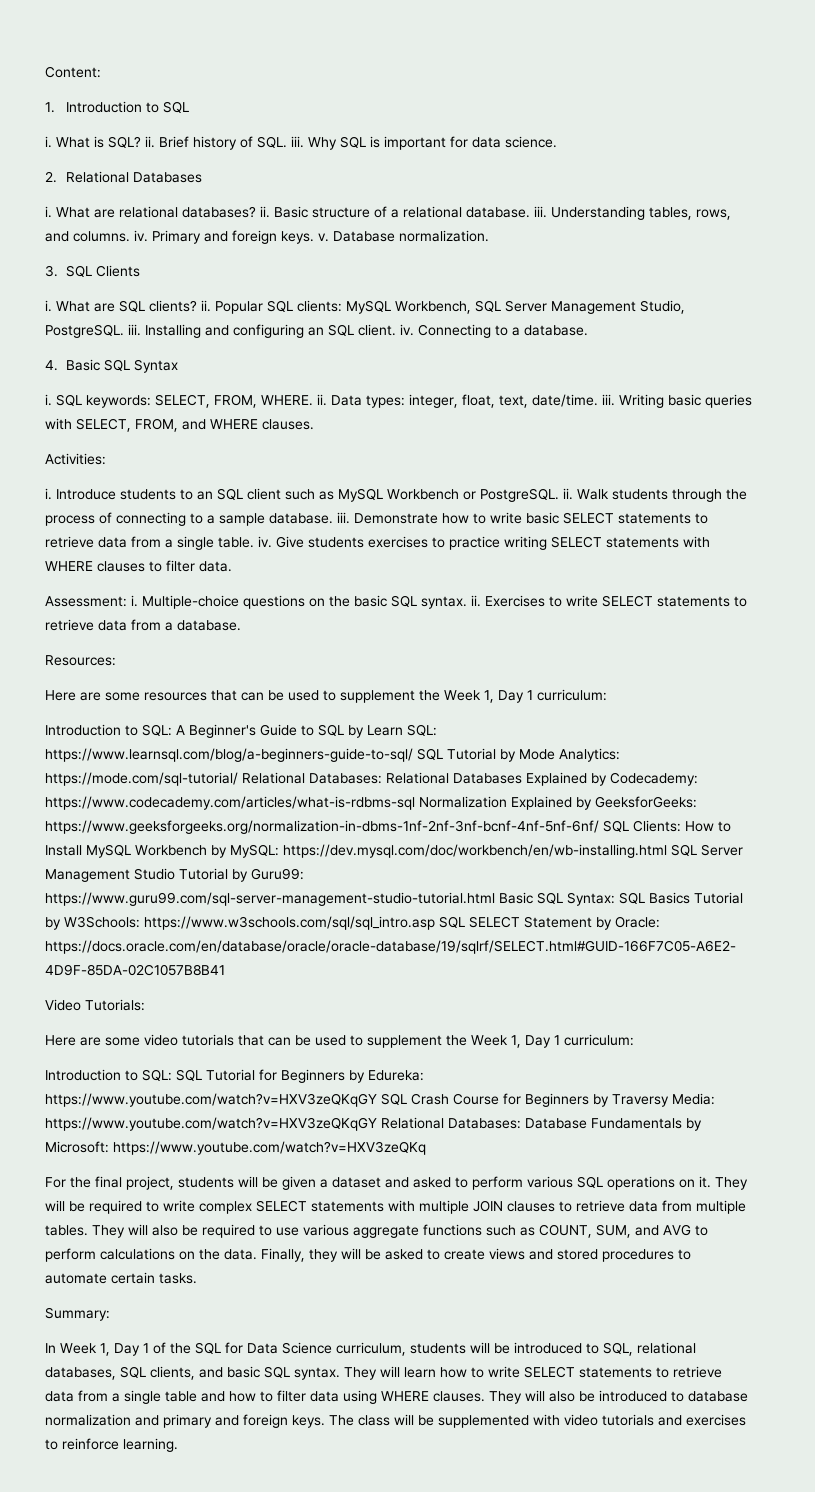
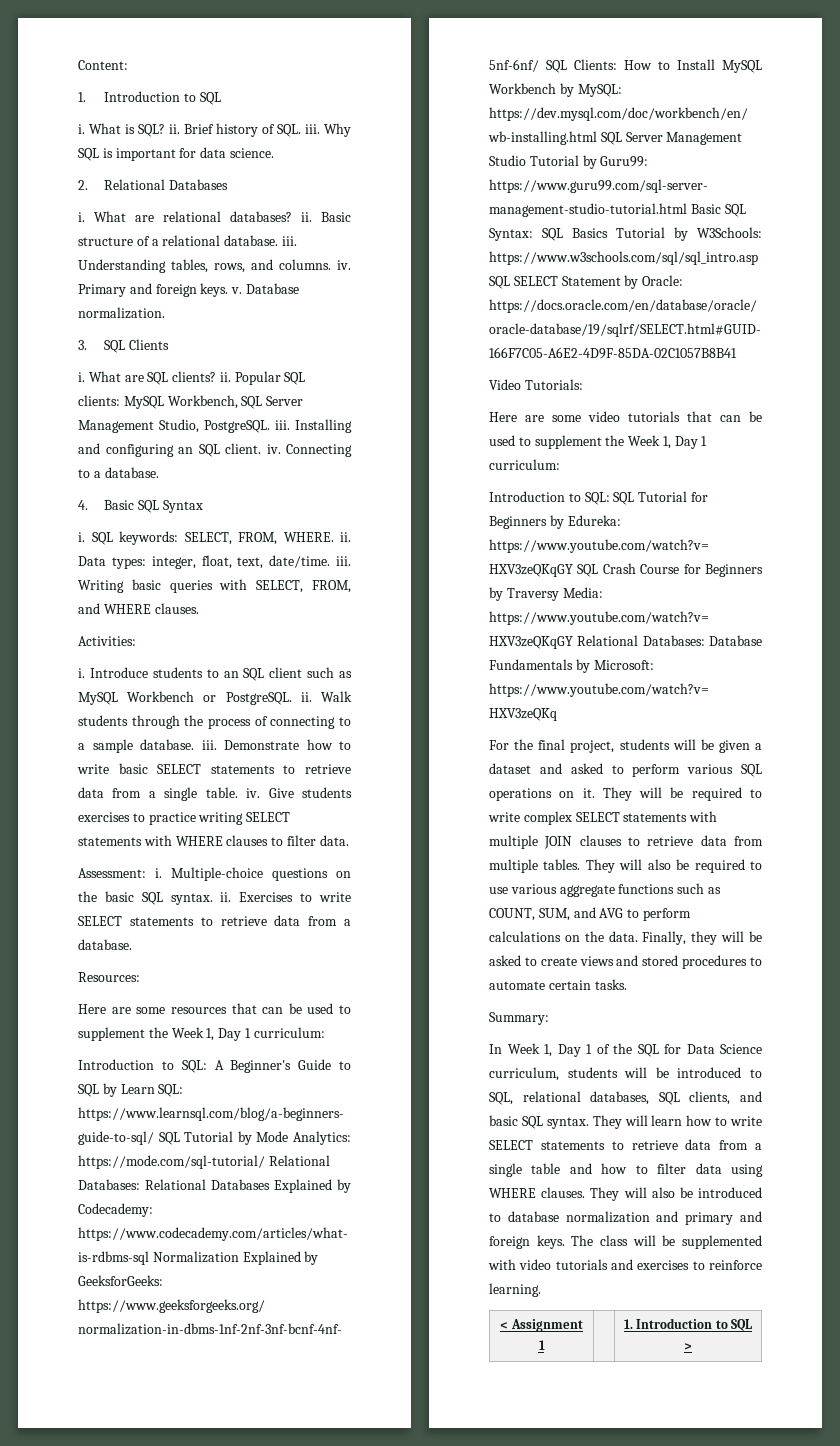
+ < Assignment 1 | | 1. Introduction to SQL >

